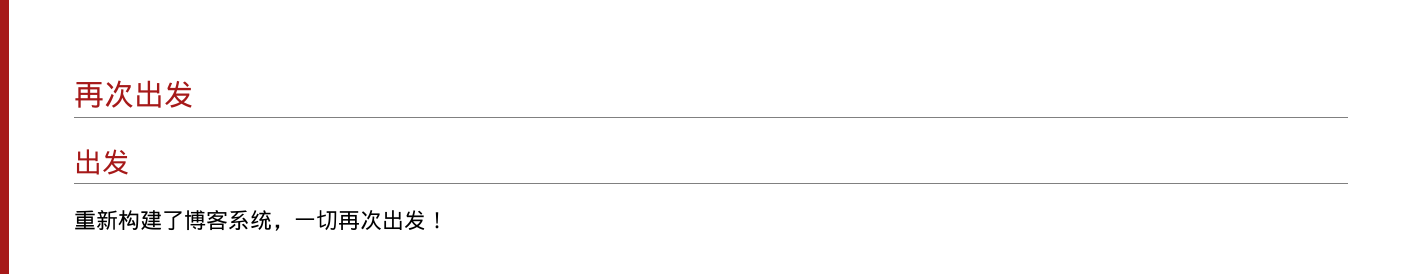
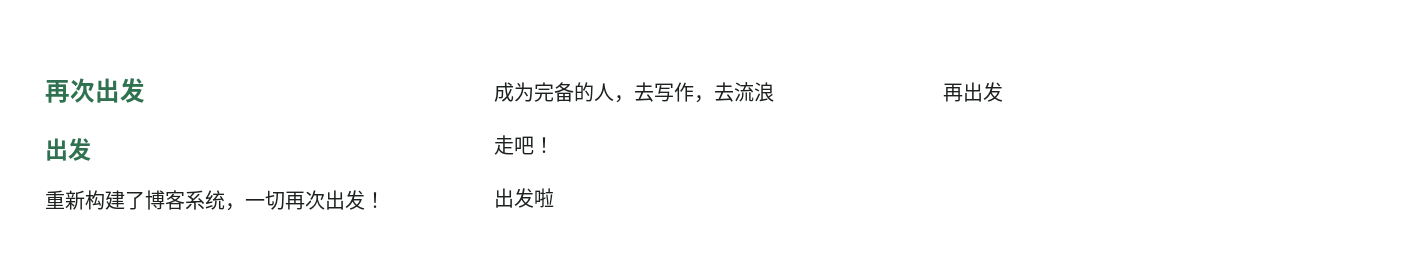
+ 成为完备的人，去写作，去流浪
+ 走吧！
+ 出发啦
+ 再出发

